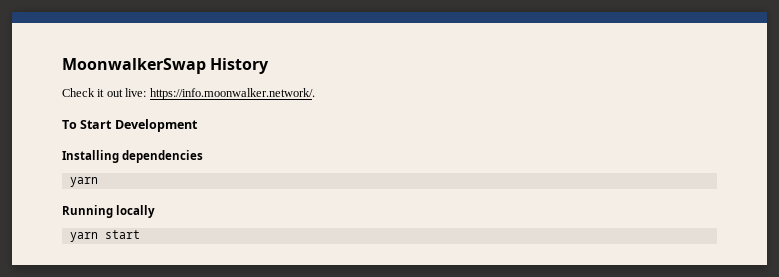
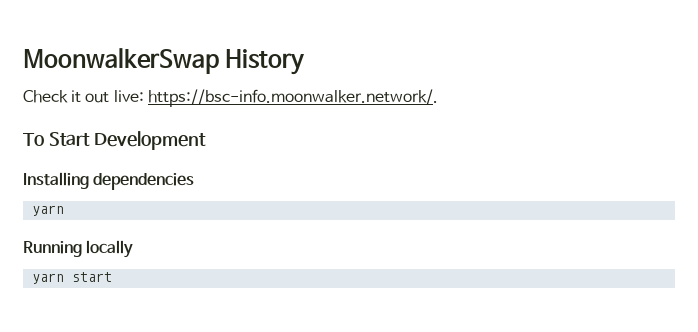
- Check it out live: https://info.moonwalker.network/.
+ Check it out live: https://bsc-info.moonwalker.network/.

